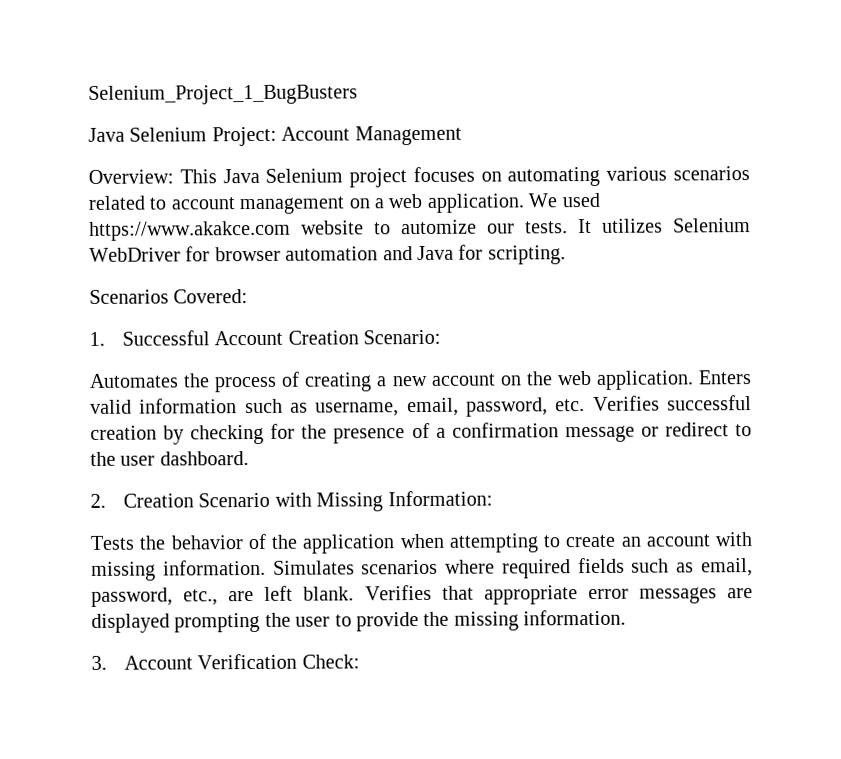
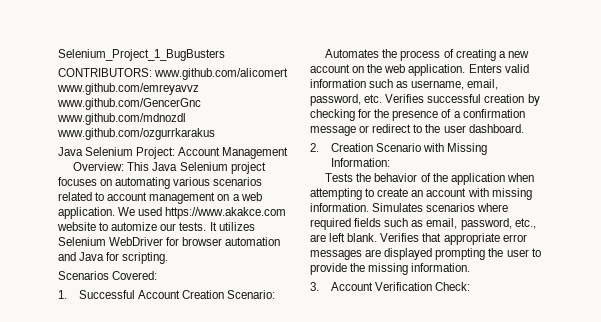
+ CONTRIBUTORS: www.github.com/alicomert www.github.com/emreyavvz www.github.com/GencerGnc www.github.com/mdnozdl www.github.com/ozgurrkarakus

